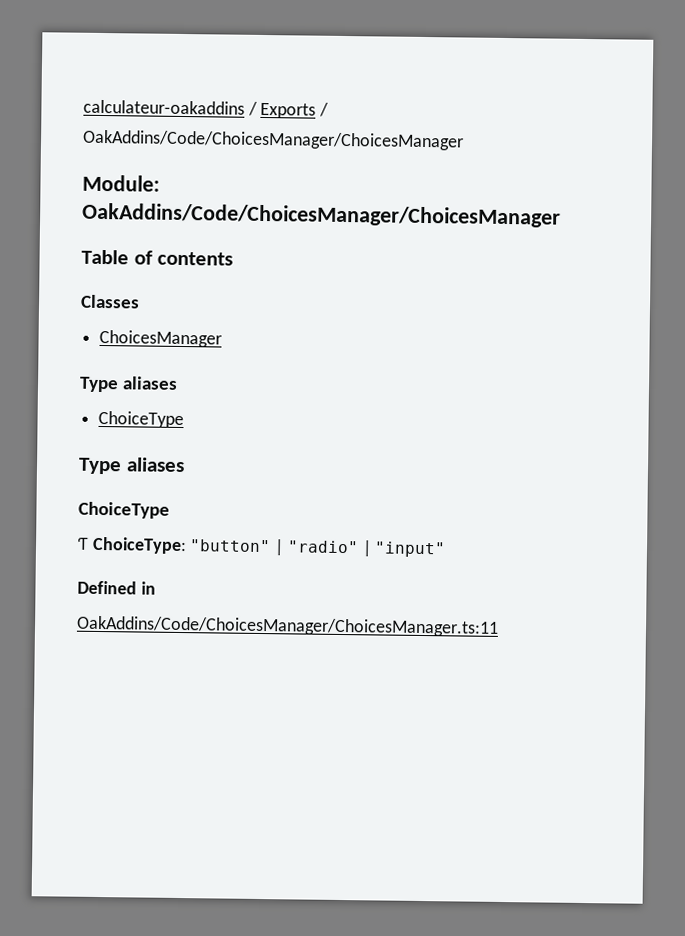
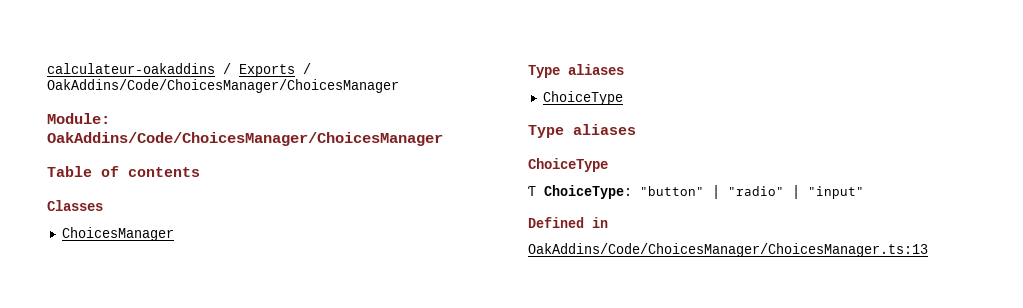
- OakAddins/Code/ChoicesManager/ChoicesManager.ts:11
+ OakAddins/Code/ChoicesManager/ChoicesManager.ts:13

